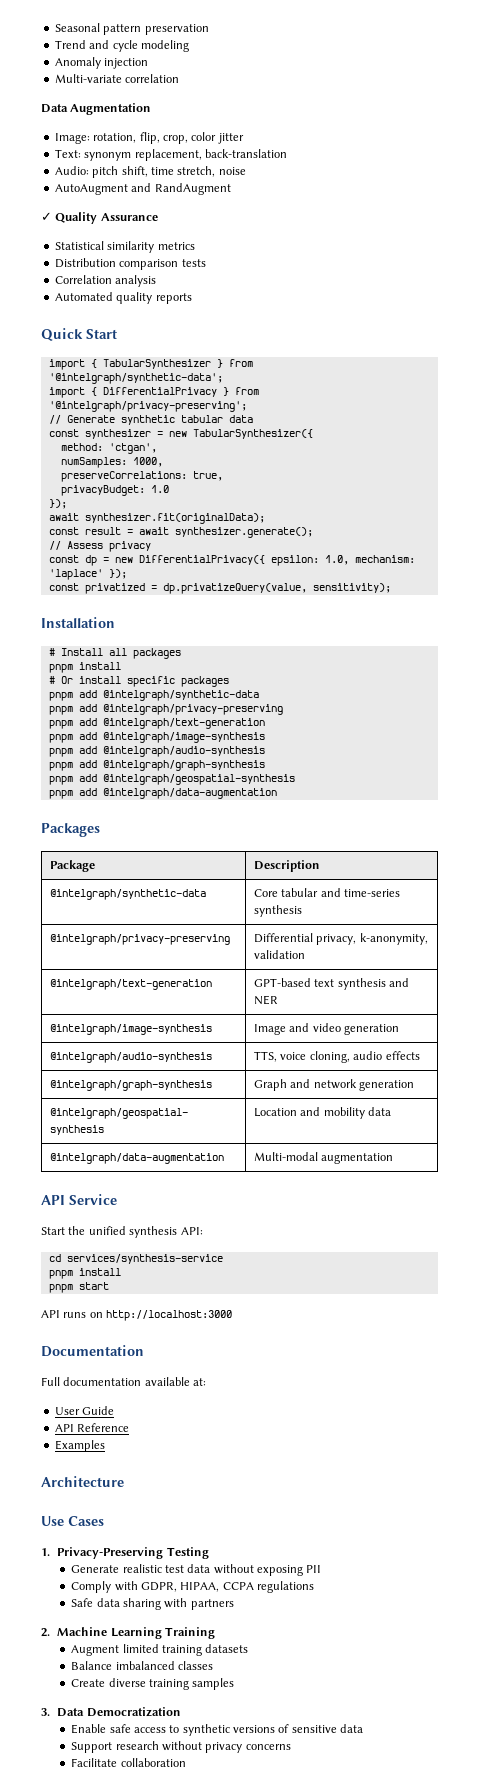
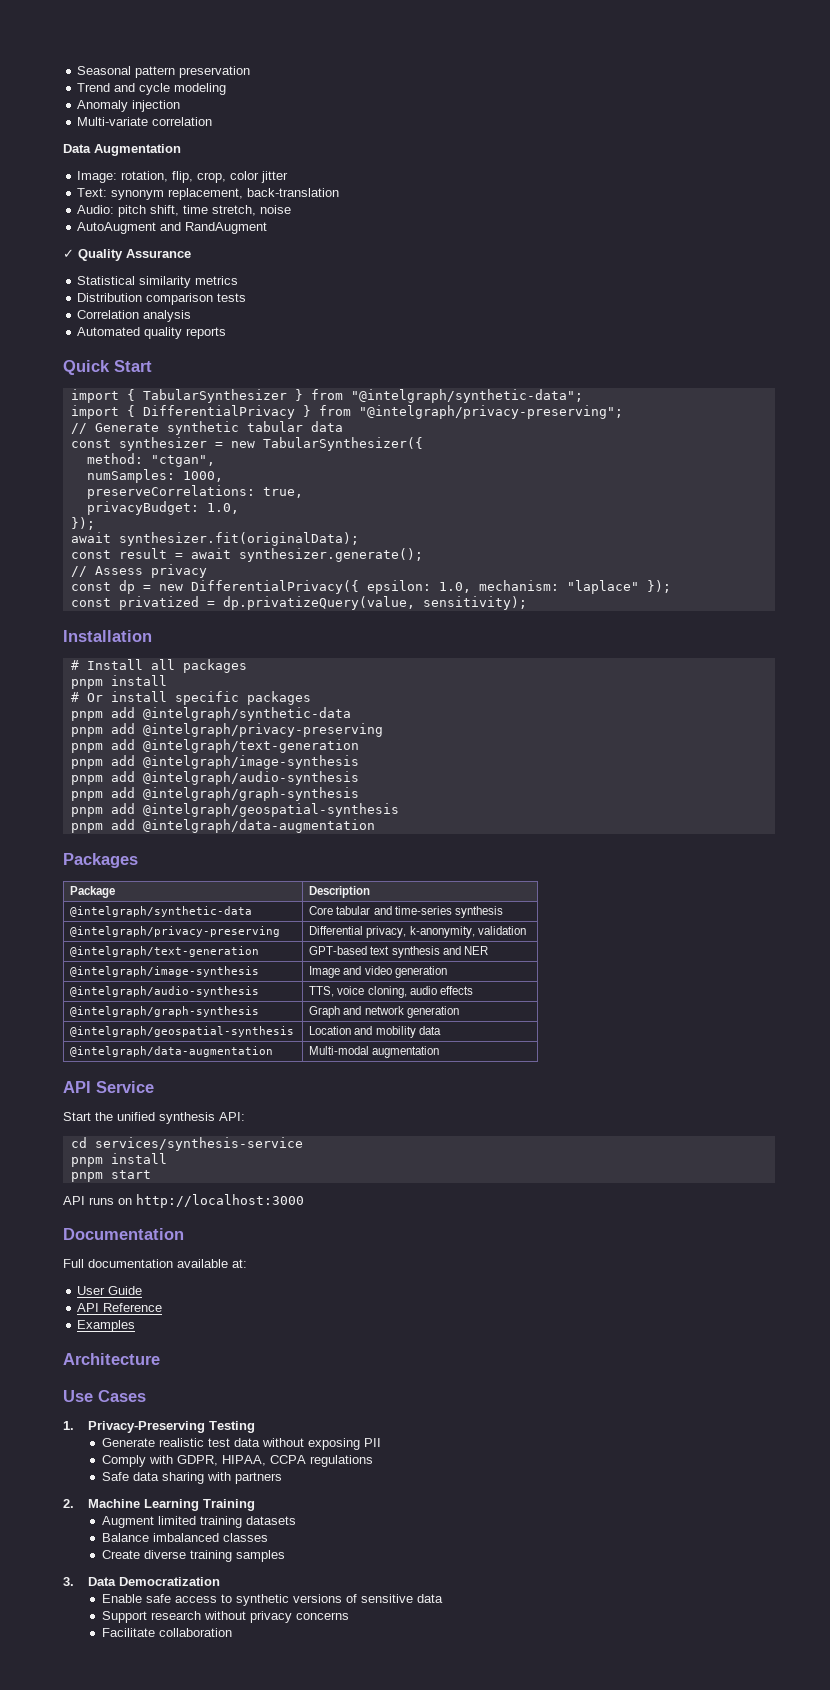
- import { TabularSynthesizer } from '@intelgraph/synthetic-data';
+ import { TabularSynthesizer } from "@intelgraph/synthetic-data";
- import { DifferentialPrivacy } from '@intelgraph/privacy-preserving';
+ import { DifferentialPrivacy } from "@intelgraph/privacy-preserving";
- method: 'ctgan',
+ method: "ctgan",
- privacyBudget: 1.0
+ privacyBudget: 1.0,
- const dp = new DifferentialPrivacy({ epsilon: 1.0, mechanism: 'laplace' });
+ const dp = new DifferentialPrivacy({ epsilon: 1.0, mechanism: "laplace" });

